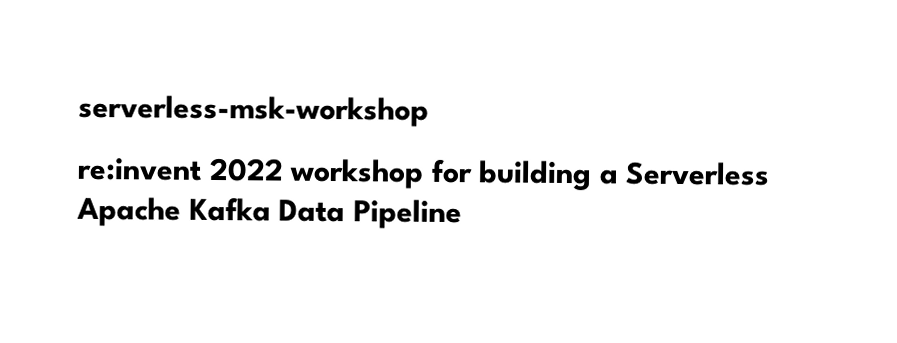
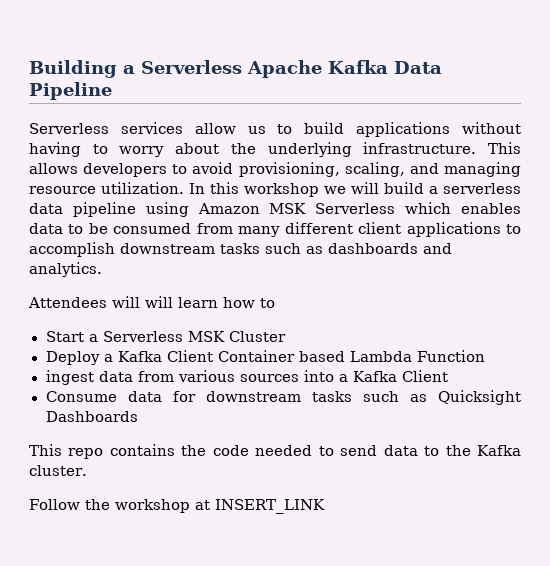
- serverless-msk-workshop
- re:invent 2022 workshop for building a Serverless Apache Kafka Data Pipeline
+ Building a Serverless Apache Kafka Data Pipeline
+ Serverless services allow us to build applications without having to worry about the underlying infrastructure. This allows developers to avoid provisioning, scaling, and managing resource utilization. In this workshop we will build a serverless data pipeline using Amazon MSK Serverless which enables data to be consumed from many different client applications to accomplish downstream tasks such as dashboards and analytics.
+ Attendees will will learn how to
+ Start a Serverless MSK Cluster
+ Deploy a Kafka Client Container based Lambda Function
+ ingest data from various sources into a Kafka Client
+ Consume data for downstream tasks such as Quicksight Dashboards
+ This repo contains the code needed to send data to the Kafka cluster.
+ Follow the workshop at INSERT_LINK

